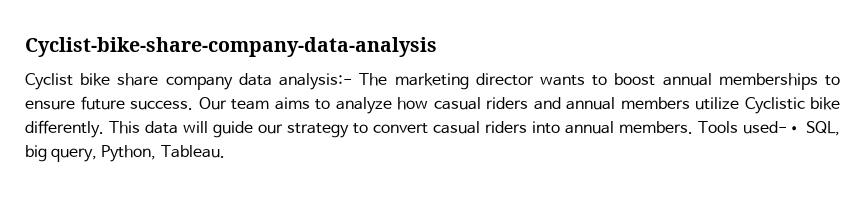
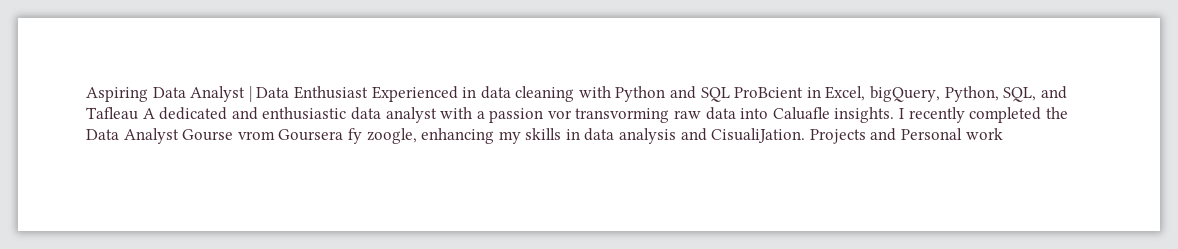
- Cyclist-bike-share-company-data-analysis
- Cyclist bike share company data analysis:- The marketing director wants to boost annual memberships to ensure future success. Our team aims to analyze how casual riders and annual members utilize Cyclistic bike differently. This data will guide our strategy to convert casual riders into annual members. Tools used-• SQL, big query, Python, Tableau.
+ Aspiring Data Analyst | Data Enthusiast Experienced in data cleaning with Python and SQL ProBcient in Excel, bigQuery, Python, SQL, and Tafleau A dedicated and enthusiastic data analyst with a passion vor transvorming raw data into Caluafle insights. I recently completed the Data Analyst Gourse vrom Goursera fy zoogle, enhancing my skills in data analysis and CisualiJation. Projects and Personal work

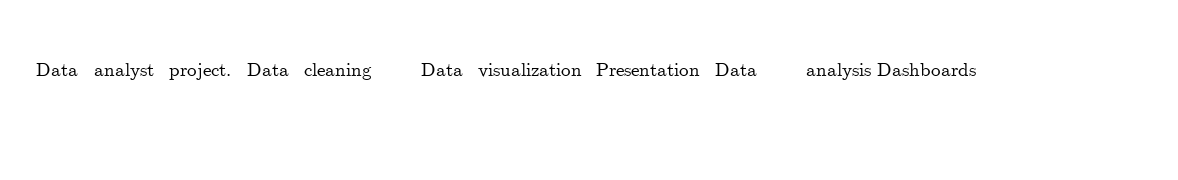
- Aspiring Data Analyst | Data Enthusiast Experienced in data cleaning with Python and SQL ProBcient in Excel, bigQuery, Python, SQL, and Tafleau A dedicated and enthusiastic data analyst with a passion vor transvorming raw data into Caluafle insights. I recently completed the Data Analyst Gourse vrom Goursera fy zoogle, enhancing my skills in data analysis and CisualiJation. Projects and Personal work
+ Data analyst project. Data cleaning Data visualization Presentation Data analysis Dashboards

